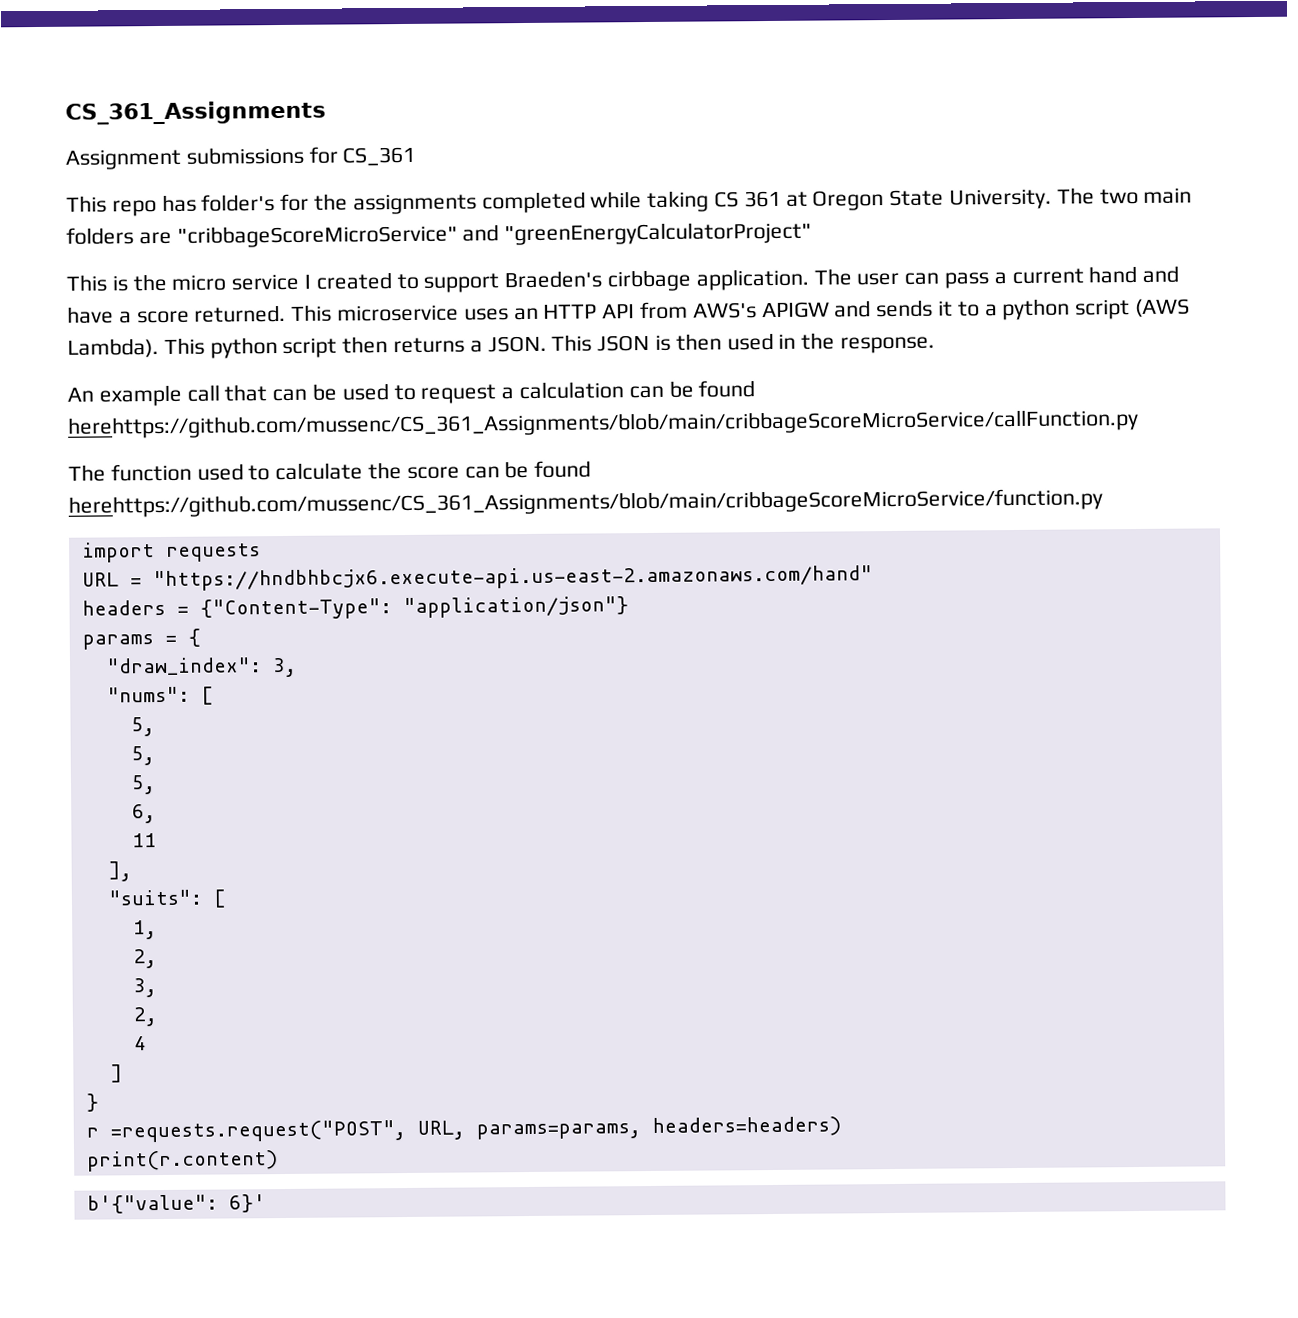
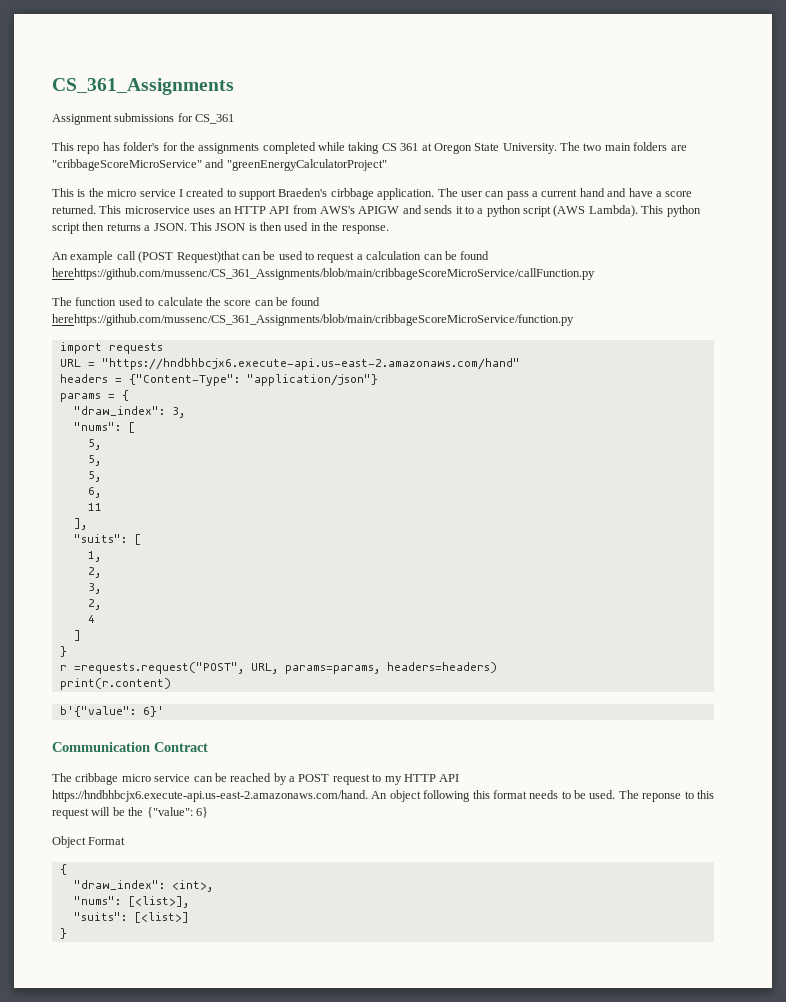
- An example call that can be used to request a calculation can be found herehttps://github.com/mussenc/CS_361_Assignments/blob/main/cribbageScoreMicroService/callFunction.py
+ An example call (POST Request)that can be used to request a calculation can be found herehttps://github.com/mussenc/CS_361_Assignments/blob/main/cribbageScoreMicroService/callFunction.py
+ Communication Contract
+ The cribbage micro service can be reached by a POST request to my HTTP API https://hndbhbcjx6.execute-api.us-east-2.amazonaws.com/hand. An object following this format needs to be used. The reponse to this request will be the {"value": 6}
+ Object Format
+ {
+ "draw_index": <int>,
+ "nums": [<list>],
+ "suits": [<list>]
+ }

